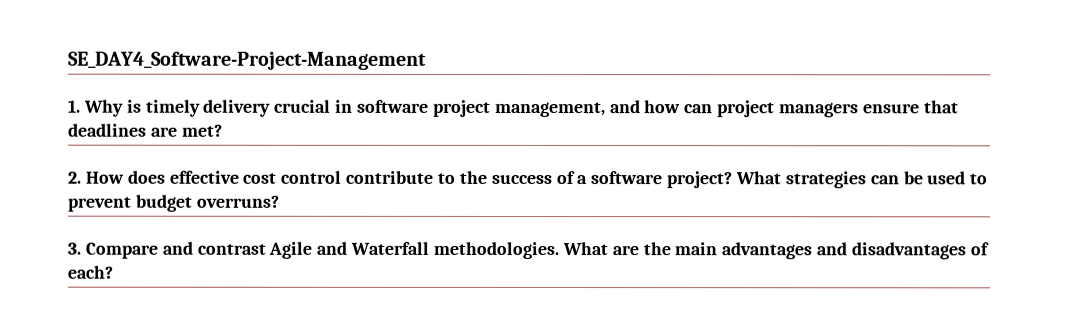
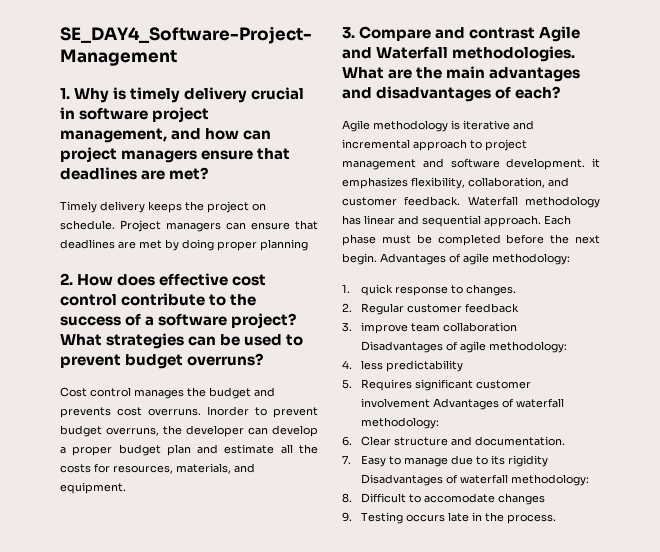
+ Timely delivery keeps the project on schedule. Project managers can ensure that deadlines are met by doing proper planning
+ Cost control manages the budget and prevents cost overruns. Inorder to prevent budget overruns, the developer can develop a proper budget plan and estimate all the costs for resources, materials, and equipment.
+ Agile methodology is iterative and incremental approach to project management and software development. it emphasizes flexibility, collaboration, and customer feedback. Waterfall methodology has linear and sequential approach. Each phase must be completed before the next begin. Advantages of agile methodology:
+ 1. quick response to changes.
+ 2. Regular customer feedback
+ 3. improve team collaboration Disadvantages of agile methodology:
+ 4. less predictability
+ 5. Requires significant customer involvement Advantages of waterfall methodology:
+ 6. Clear structure and documentation.
+ 7. Easy to manage due to its rigidity Disadvantages of waterfall methodology:
+ 8. Difficult to accomodate changes
+ 9. Testing occurs late in the process.

